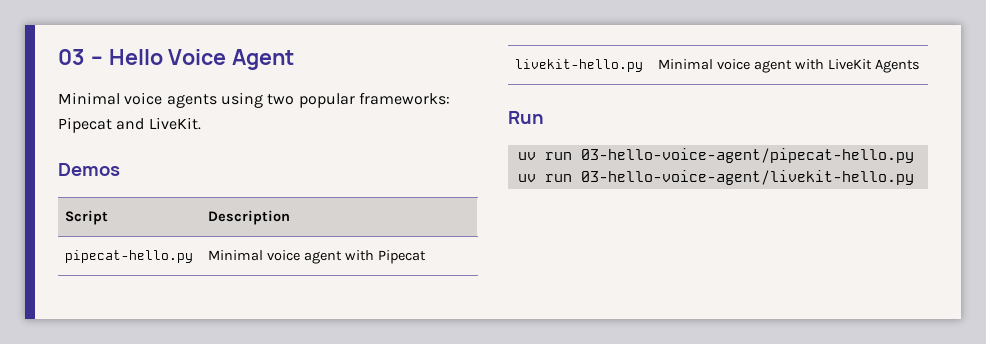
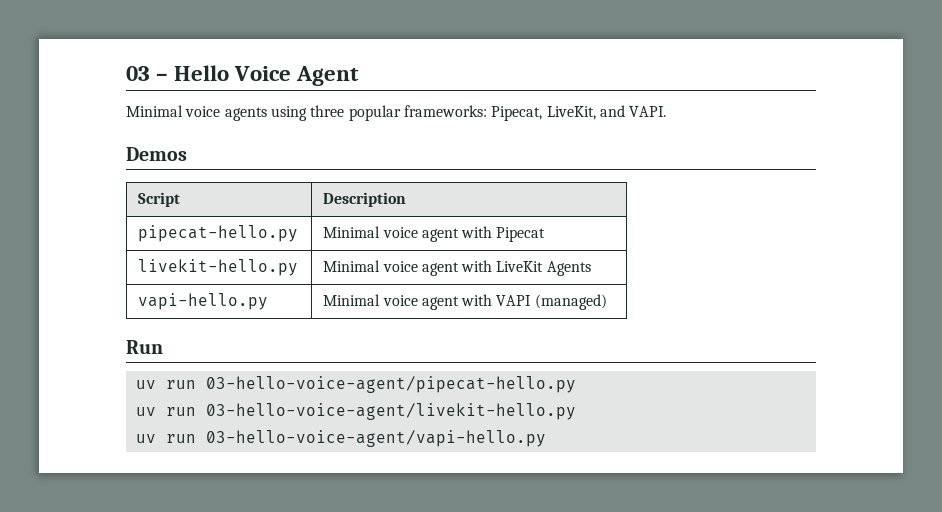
- Minimal voice agents using two popular frameworks: Pipecat and LiveKit.
+ Minimal voice agents using three popular frameworks: Pipecat, LiveKit, and VAPI.
+ vapi-hello.py | Minimal voice agent with VAPI (managed)
+ uv run 03-hello-voice-agent/vapi-hello.py

